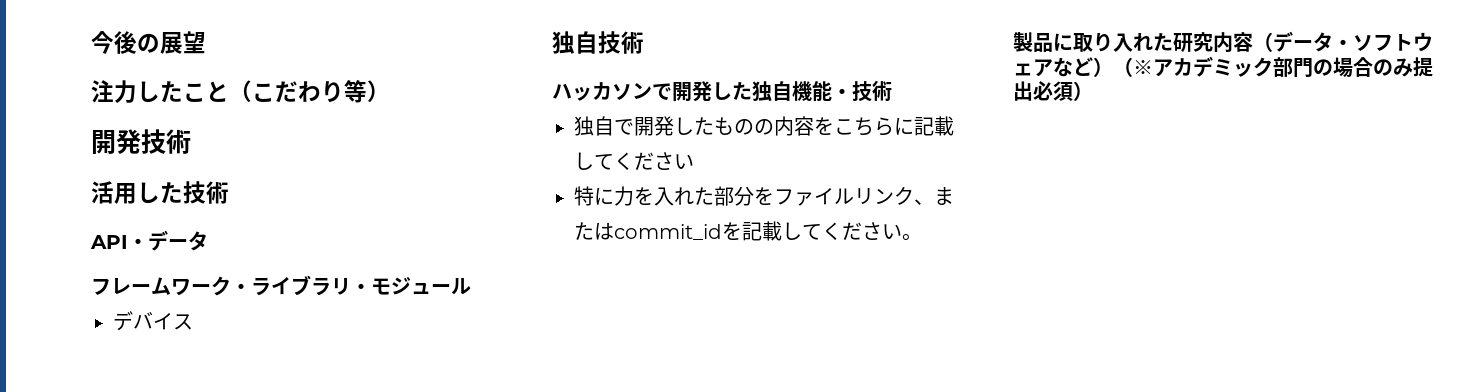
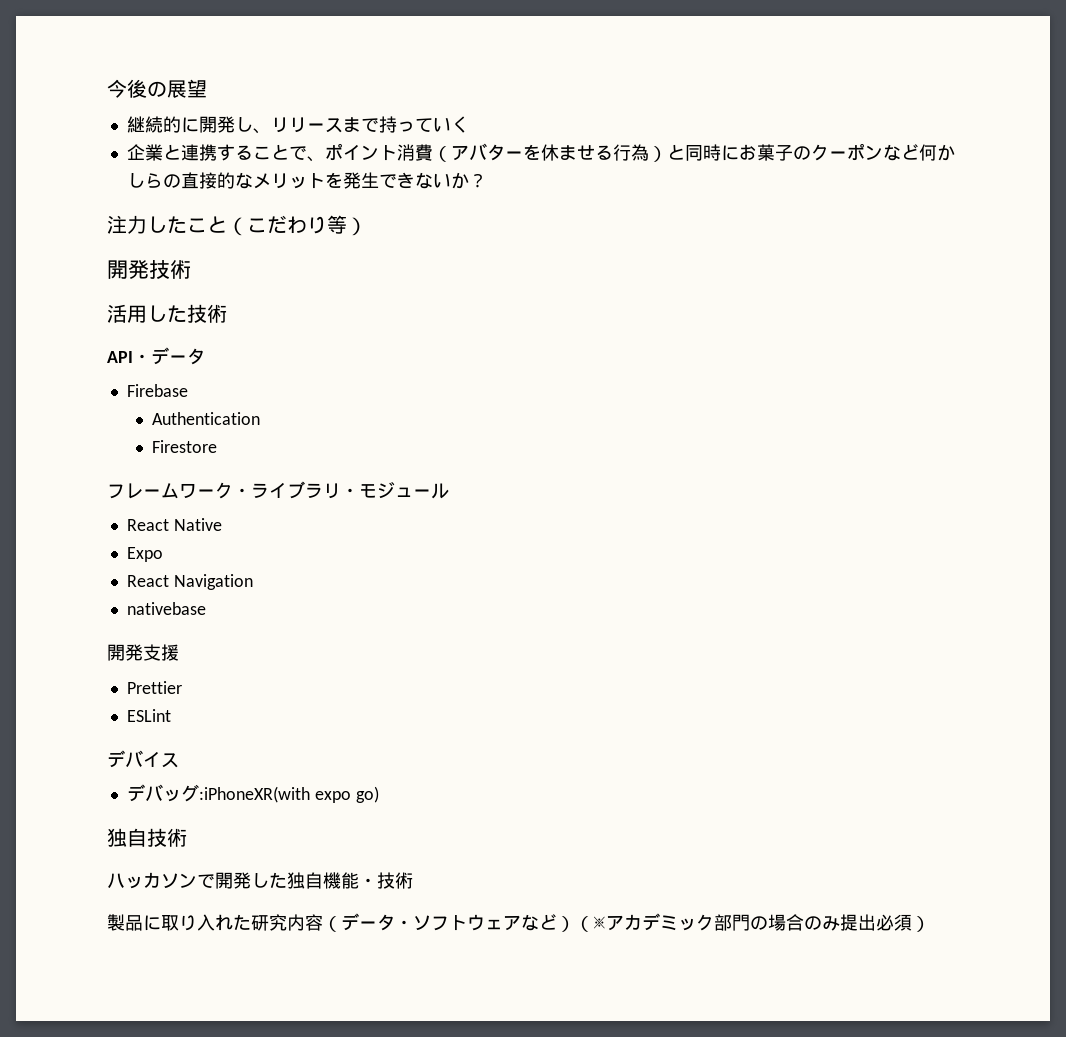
+ 継続的に開発し、リリースまで持っていく
+ 企業と連携することで、ポイント消費（アバターを休ませる行為）と同時にお菓子のクーポンなど何かしらの直接的なメリットを発生できないか？
+ Firebase
+ Authentication
+ Firestore
+ React Native
+ Expo
+ React Navigation
+ nativebase
+ 開発支援
+ Prettier
+ ESLint
  デバイス
+ デバッグ:iPhoneXR(with expo go)
- 独自で開発したものの内容をこちらに記載してください
- 特に力を入れた部分をファイルリンク、またはcommit_idを記載してください。

